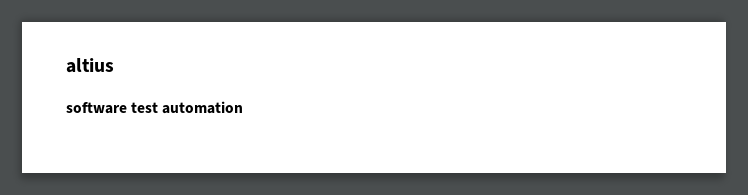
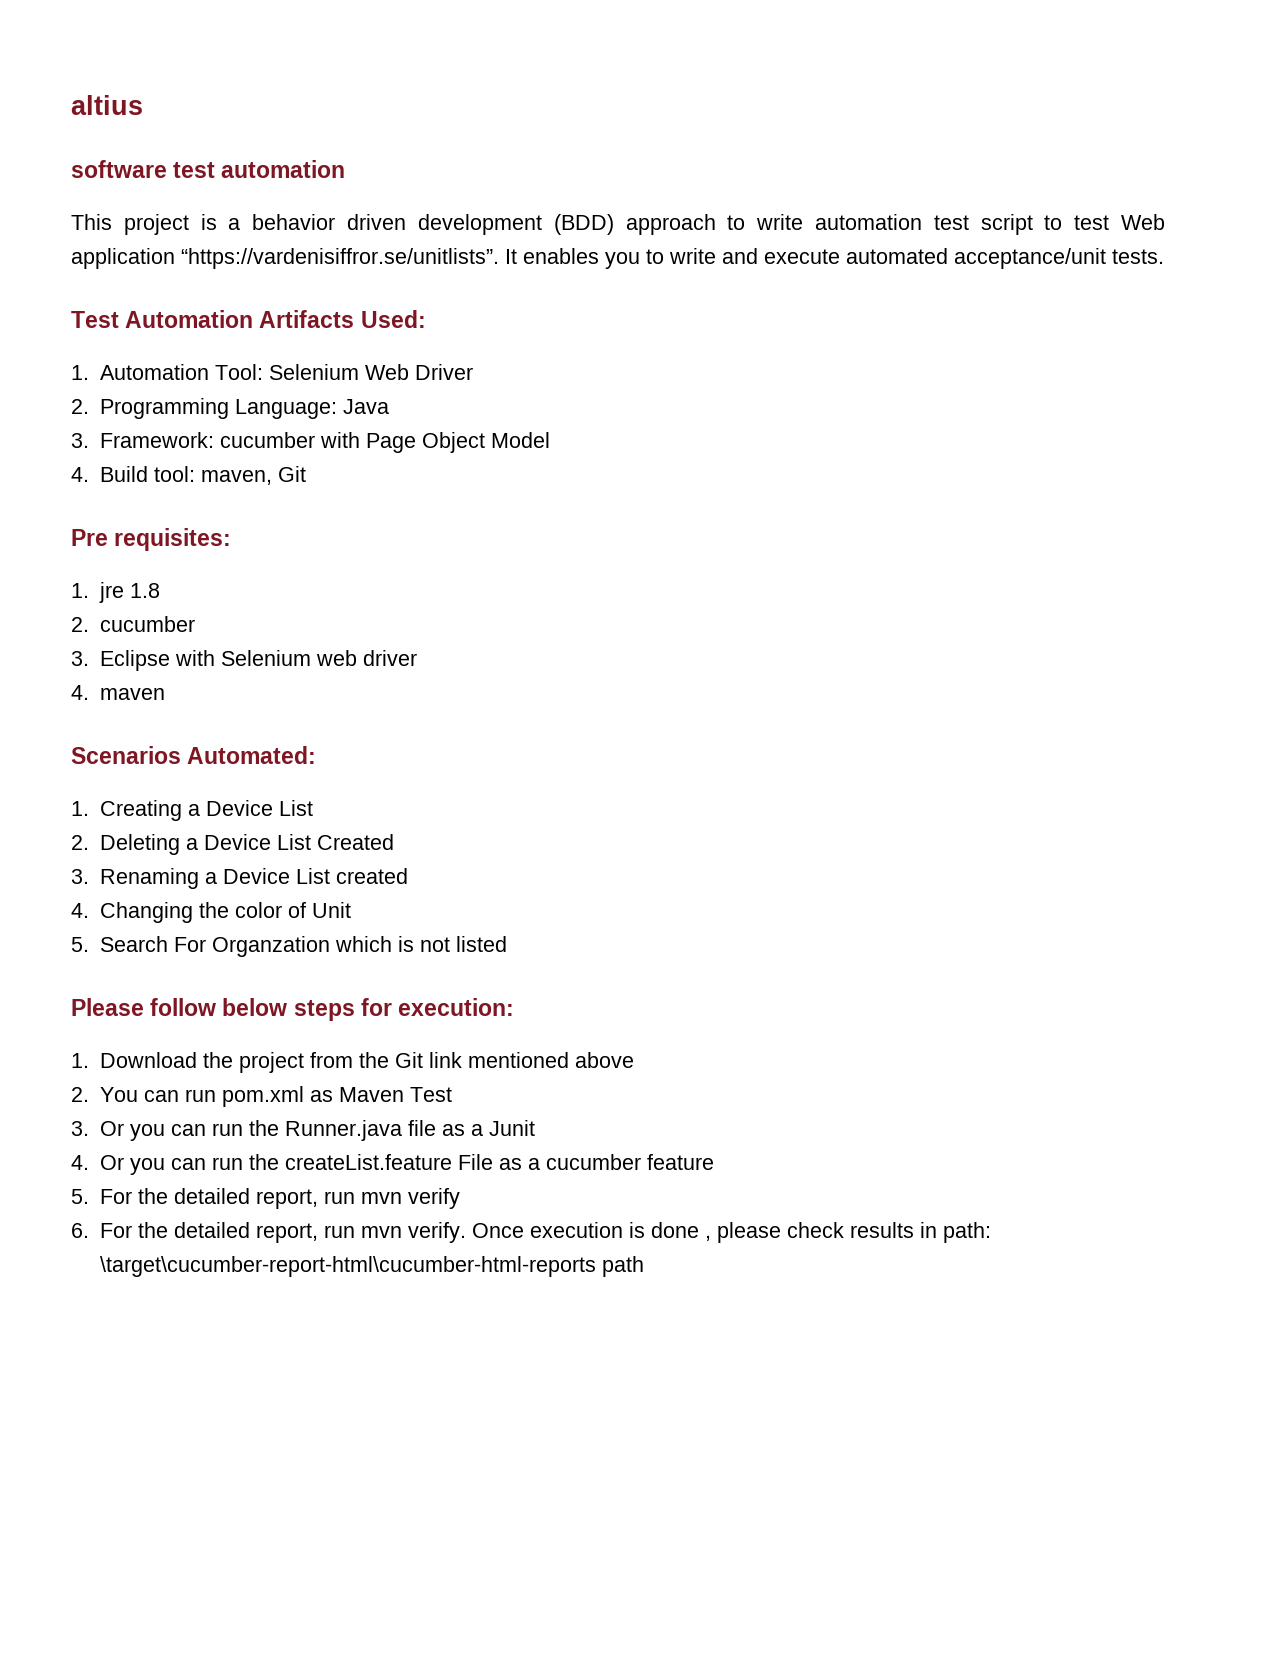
+ This project is a behavior driven development (BDD) approach to write automation test script to test Web application “https://vardenisiffror.se/unitlists”. It enables you to write and execute automated acceptance/unit tests.
+ Test Automation Artifacts Used:
+ 1. Automation Tool: Selenium Web Driver
+ 2. Programming Language: Java
+ 3. Framework: cucumber with Page Object Model
+ 4. Build tool: maven, Git
+ Pre requisites:
+ 1. jre 1.8
+ 2. cucumber
+ 3. Eclipse with Selenium web driver
+ 4. maven
+ Scenarios Automated:
+ 1. Creating a Device List
+ 2. Deleting a Device List Created
+ 3. Renaming a Device List created
+ 4. Changing the color of Unit
+ 5. Search For Organzation which is not listed
+ Please follow below steps for execution:
+ 1. Download the project from the Git link mentioned above
+ 2. You can run pom.xml as Maven Test
+ 3. Or you can run the Runner.java file as a Junit
+ 4. Or you can run the createList.feature File as a cucumber feature
+ 5. For the detailed report, run mvn verify
+ 6. For the detailed report, run mvn verify. Once execution is done , please check results in path: \target\cucumber-report-html\cucumber-html-reports path

